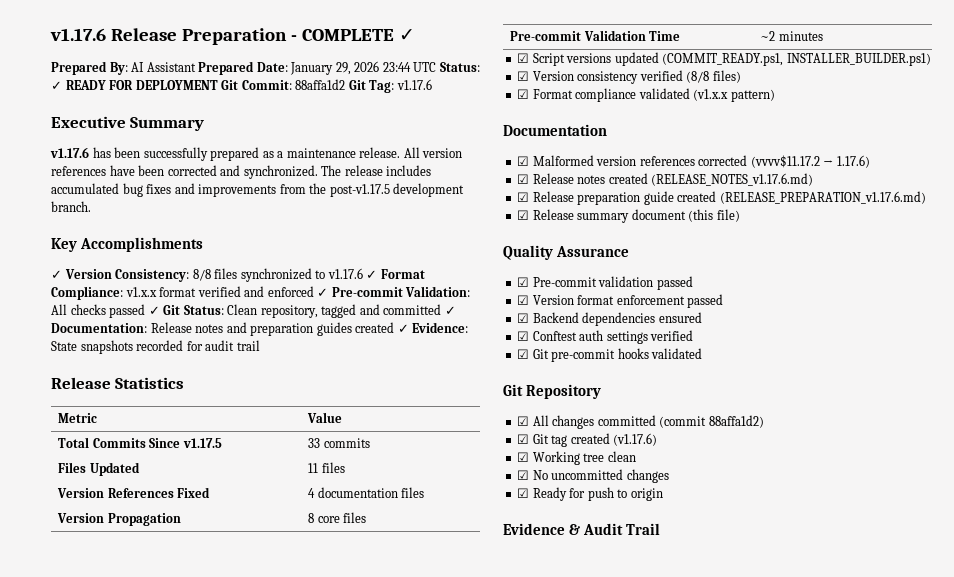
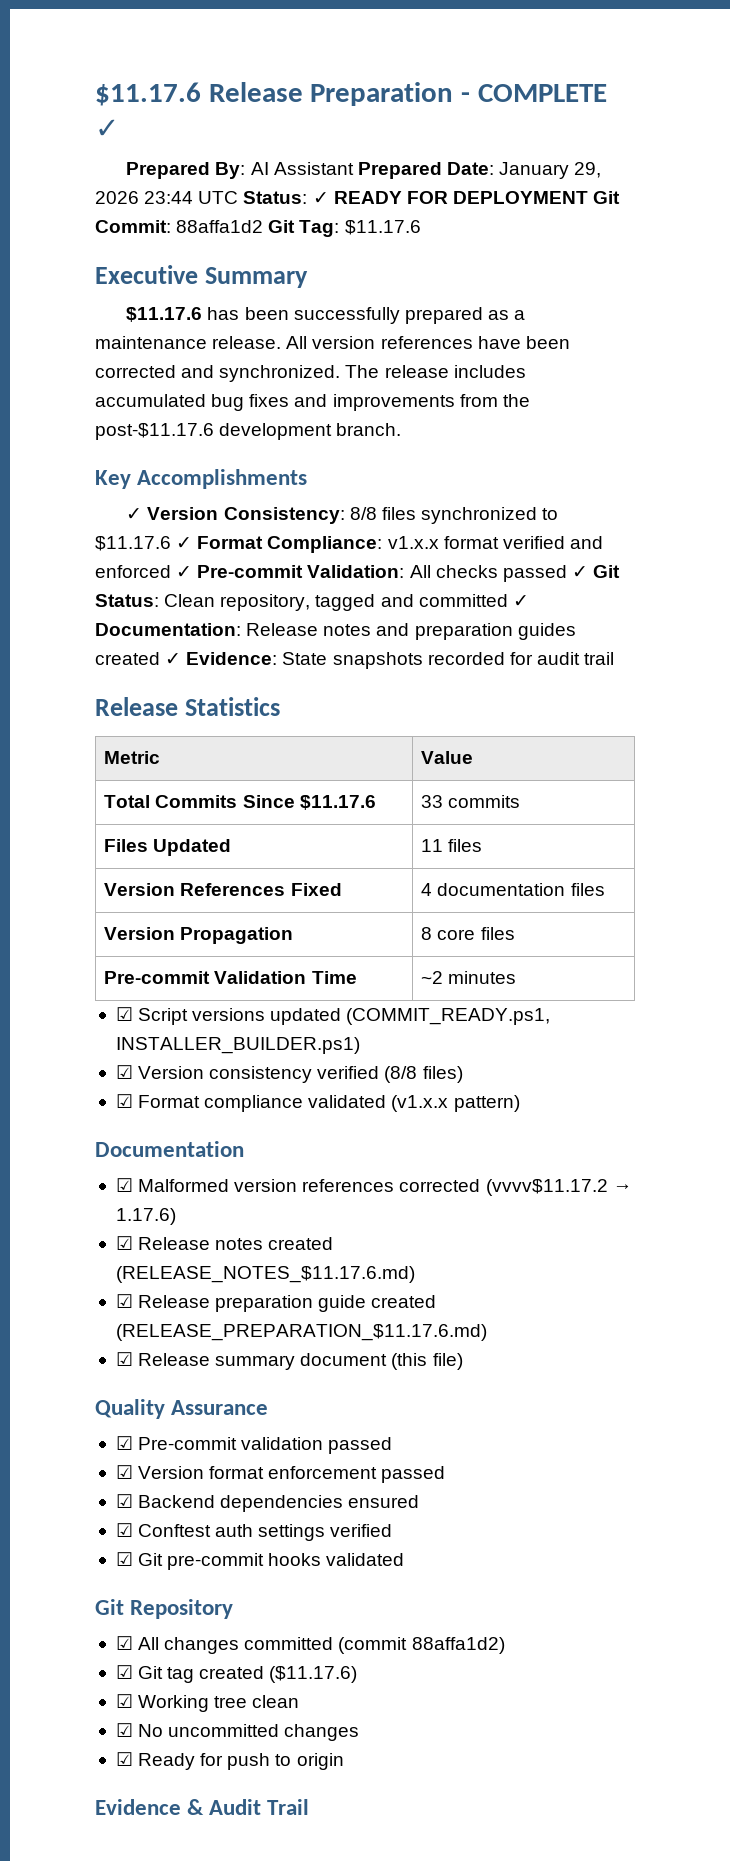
- v1.17.6 Release Preparation - COMPLETE ✓
+ $11.17.6 Release Preparation - COMPLETE ✓
- Prepared By: AI Assistant Prepared Date: January 29, 2026 23:44 UTC Status: ✓ READY FOR DEPLOYMENT Git Commit: 88affa1d2 Git Tag: v1.17.6
+ Prepared By: AI Assistant Prepared Date: January 29, 2026 23:44 UTC Status: ✓ READY FOR DEPLOYMENT Git Commit: 88affa1d2 Git Tag: $11.17.6
- v1.17.6 has been successfully prepared as a maintenance release.
+ $11.17.6 has been successfully prepared as a maintenance release.
- The release includes accumulated bug fixes and improvements from the post-v1.17.5 development branch.
+ The release includes accumulated bug fixes and improvements from the post-$11.17.6 development branch.
- ✓ Version Consistency: 8/8 files synchronized to v1.17.6 ✓ Format Compliance: v1.x.x format verified and enforced ✓ Pre-commit Validation: All checks passed ✓ Git Status: Clean repository, tagged and committed ✓ Documentation: Release notes and preparation guides created ✓ Evidence: State snapshots recorded for audit trail
+ ✓ Version Consistency: 8/8 files synchronized to $11.17.6 ✓ Format Compliance: v1.x.x format verified and enforced ✓ Pre-commit Validation: All checks passed ✓ Git Status: Clean repository, tagged and committed ✓ Documentation: Release notes and preparation guides created ✓ Evidence: State snapshots recorded for audit trail
- Total Commits Since v1.17.5 | 33 commits
+ Total Commits Since $11.17.6 | 33 commits
- ☑ Release notes created (RELEASE_NOTES_v1.17.6.md)
+ ☑ Release notes created (RELEASE_NOTES_$11.17.6.md)
- ☑ Release preparation guide created (RELEASE_PREPARATION_v1.17.6.md)
+ ☑ Release preparation guide created (RELEASE_PREPARATION_$11.17.6.md)
- ☑ Git tag created (v1.17.6)
+ ☑ Git tag created ($11.17.6)

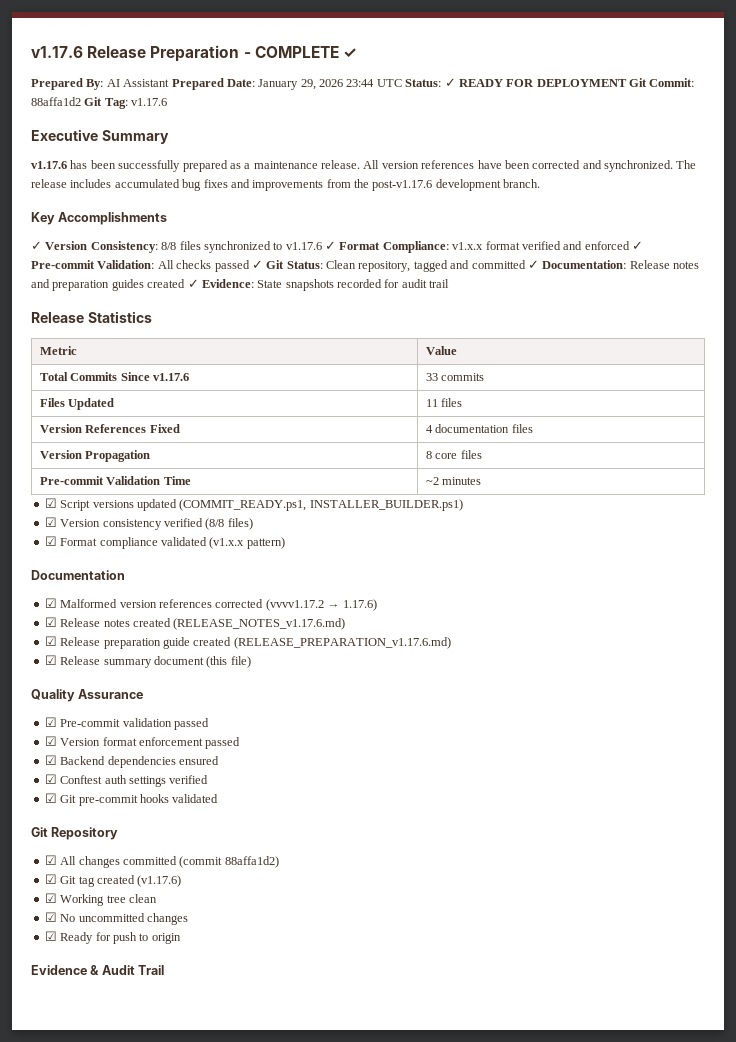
- $11.17.6 Release Preparation - COMPLETE ✓
+ v1.17.6 Release Preparation - COMPLETE ✓
- Prepared By: AI Assistant Prepared Date: January 29, 2026 23:44 UTC Status: ✓ READY FOR DEPLOYMENT Git Commit: 88affa1d2 Git Tag: $11.17.6
+ Prepared By: AI Assistant Prepared Date: January 29, 2026 23:44 UTC Status: ✓ READY FOR DEPLOYMENT Git Commit: 88affa1d2 Git Tag: v1.17.6
- $11.17.6 has been successfully prepared as a maintenance release.
+ v1.17.6 has been successfully prepared as a maintenance release.
- The release includes accumulated bug fixes and improvements from the post-$11.17.6 development branch.
+ The release includes accumulated bug fixes and improvements from the post-v1.17.6 development branch.
- ✓ Version Consistency: 8/8 files synchronized to $11.17.6 ✓ Format Compliance: v1.x.x format verified and enforced ✓ Pre-commit Validation: All checks passed ✓ Git Status: Clean repository, tagged and committed ✓ Documentation: Release notes and preparation guides created ✓ Evidence: State snapshots recorded for audit trail
+ ✓ Version Consistency: 8/8 files synchronized to v1.17.6 ✓ Format Compliance: v1.x.x format verified and enforced ✓ Pre-commit Validation: All checks passed ✓ Git Status: Clean repository, tagged and committed ✓ Documentation: Release notes and preparation guides created ✓ Evidence: State snapshots recorded for audit trail
- Total Commits Since $11.17.6 | 33 commits
+ Total Commits Since v1.17.6 | 33 commits
- ☑ Malformed version references corrected (vvvv$11.17.2 → 1.17.6)
+ ☑ Malformed version references corrected (vvvv1.17.2 → 1.17.6)
- ☑ Release notes created (RELEASE_NOTES_$11.17.6.md)
+ ☑ Release notes created (RELEASE_NOTES_v1.17.6.md)
- ☑ Release preparation guide created (RELEASE_PREPARATION_$11.17.6.md)
+ ☑ Release preparation guide created (RELEASE_PREPARATION_v1.17.6.md)
- ☑ Git tag created ($11.17.6)
+ ☑ Git tag created (v1.17.6)

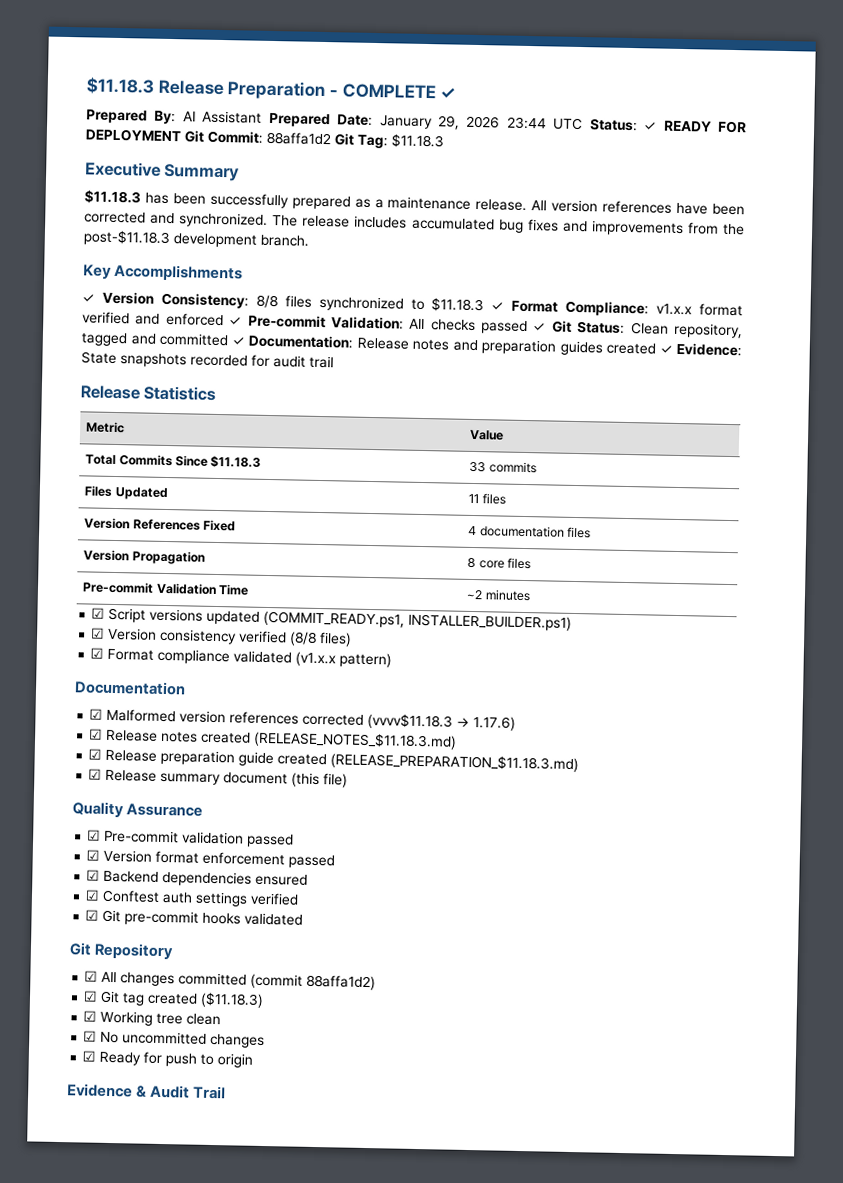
- v1.17.6 Release Preparation - COMPLETE ✓
+ $11.18.3 Release Preparation - COMPLETE ✓
- Prepared By: AI Assistant Prepared Date: January 29, 2026 23:44 UTC Status: ✓ READY FOR DEPLOYMENT Git Commit: 88affa1d2 Git Tag: v1.17.6
+ Prepared By: AI Assistant Prepared Date: January 29, 2026 23:44 UTC Status: ✓ READY FOR DEPLOYMENT Git Commit: 88affa1d2 Git Tag: $11.18.3
- v1.17.6 has been successfully prepared as a maintenance release.
+ $11.18.3 has been successfully prepared as a maintenance release.
- The release includes accumulated bug fixes and improvements from the post-v1.17.6 development branch.
+ The release includes accumulated bug fixes and improvements from the post-$11.18.3 development branch.
- ✓ Version Consistency: 8/8 files synchronized to v1.17.6 ✓ Format Compliance: v1.x.x format verified and enforced ✓ Pre-commit Validation: All checks passed ✓ Git Status: Clean repository, tagged and committed ✓ Documentation: Release notes and preparation guides created ✓ Evidence: State snapshots recorded for audit trail
+ ✓ Version Consistency: 8/8 files synchronized to $11.18.3 ✓ Format Compliance: v1.x.x format verified and enforced ✓ Pre-commit Validation: All checks passed ✓ Git Status: Clean repository, tagged and committed ✓ Documentation: Release notes and preparation guides created ✓ Evidence: State snapshots recorded for audit trail
- Total Commits Since v1.17.6 | 33 commits
+ Total Commits Since $11.18.3 | 33 commits
- ☑ Malformed version references corrected (vvvv1.17.2 → 1.17.6)
+ ☑ Malformed version references corrected (vvvv$11.18.3 → 1.17.6)
- ☑ Release notes created (RELEASE_NOTES_v1.17.6.md)
+ ☑ Release notes created (RELEASE_NOTES_$11.18.3.md)
- ☑ Release preparation guide created (RELEASE_PREPARATION_v1.17.6.md)
+ ☑ Release preparation guide created (RELEASE_PREPARATION_$11.18.3.md)
- ☑ Git tag created (v1.17.6)
+ ☑ Git tag created ($11.18.3)

